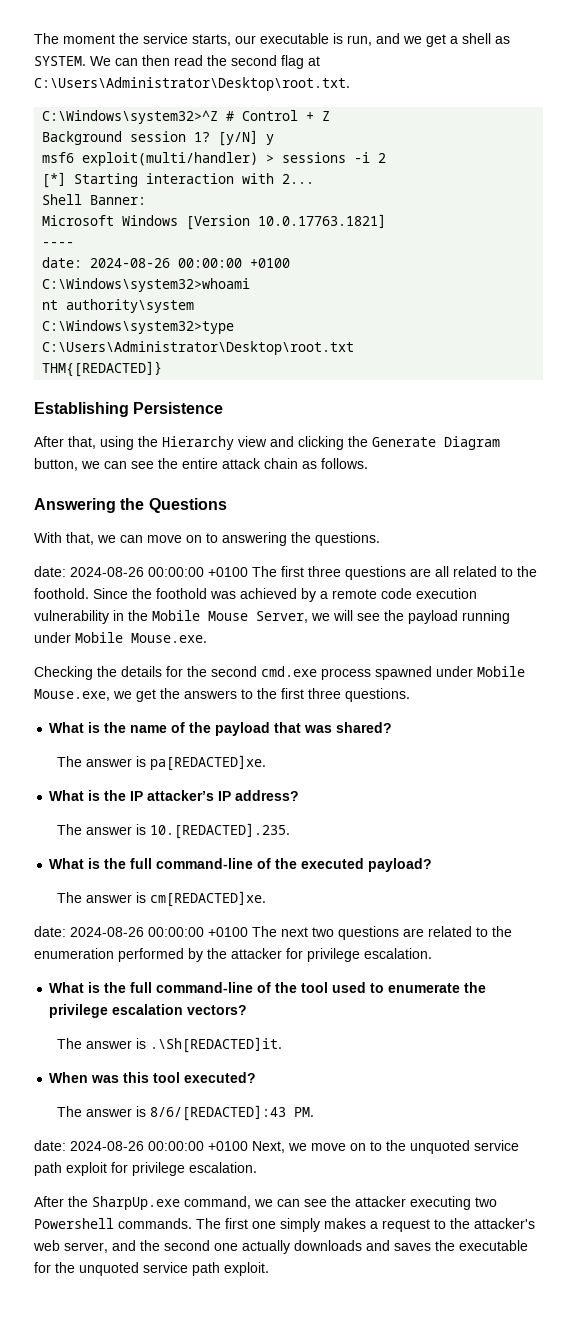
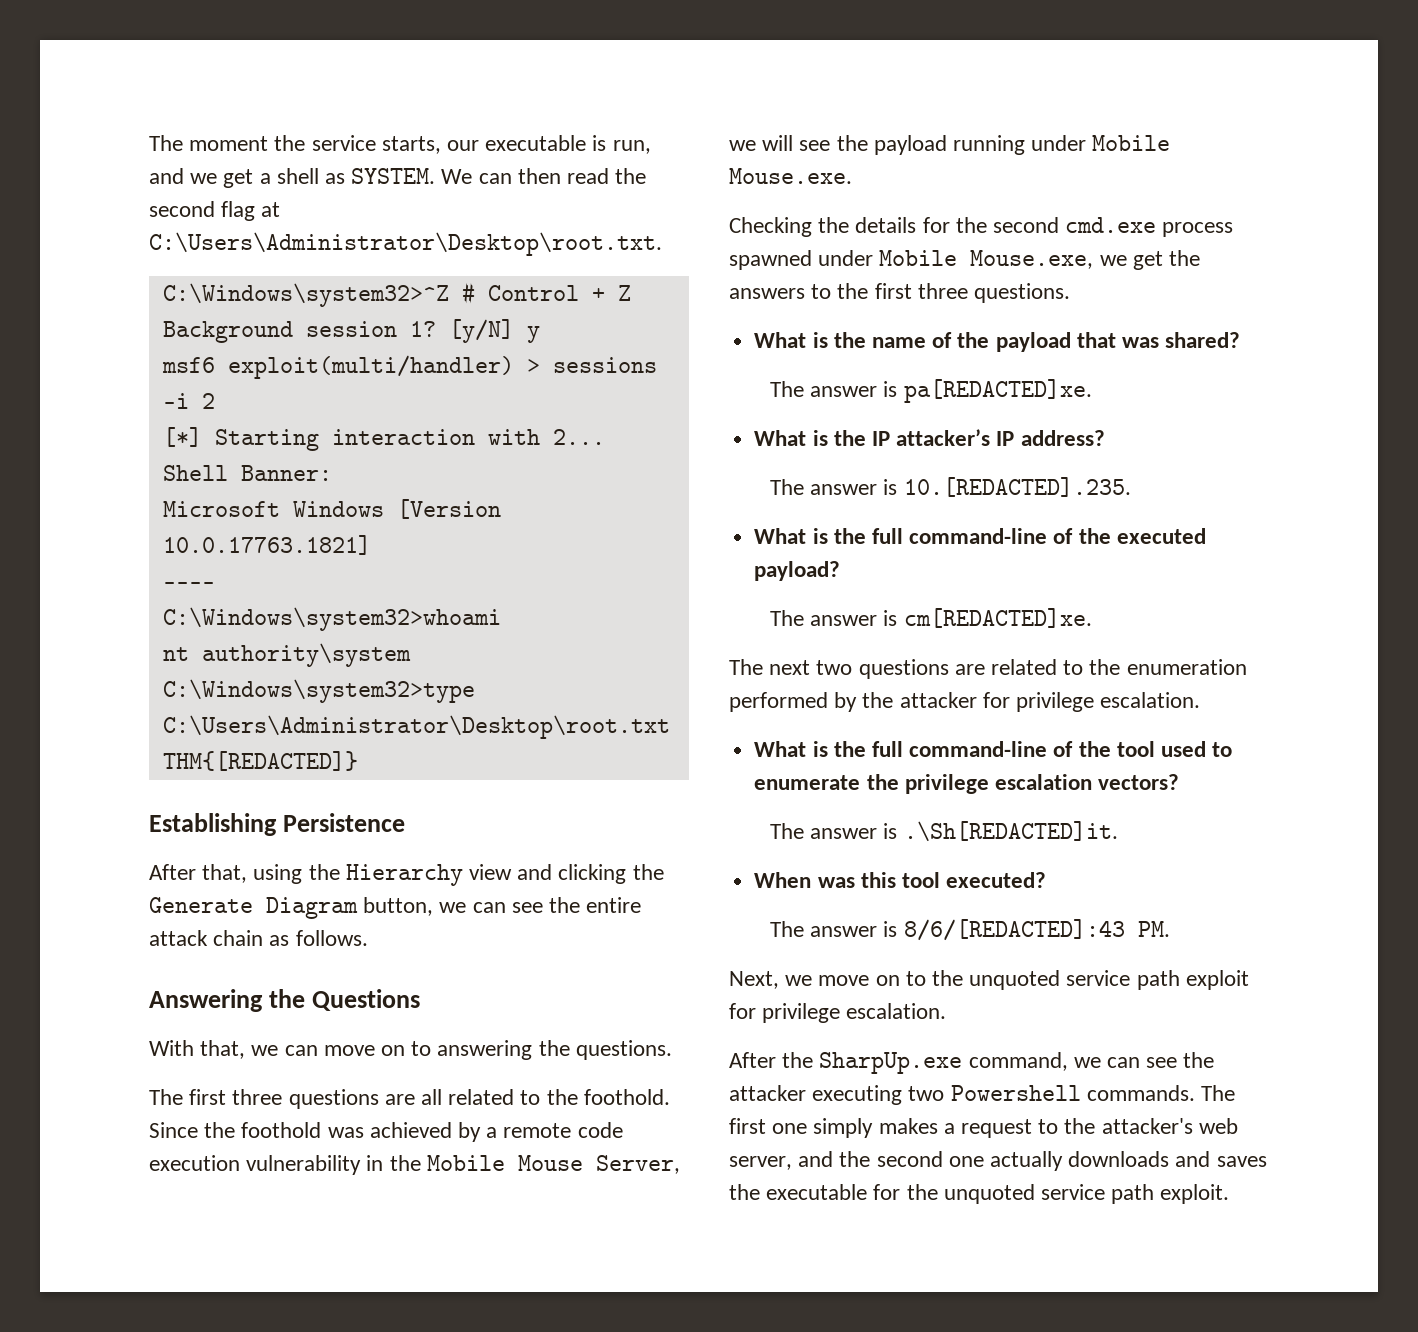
  ----
- date: 2024-08-26 00:00:00 +0100
- date: 2024-08-26 00:00:00 +0100 The first three questions are all related to the foothold.
+ The first three questions are all related to the foothold.
- date: 2024-08-26 00:00:00 +0100 The next two questions are related to the enumeration performed by the attacker for privilege escalation.
+ The next two questions are related to the enumeration performed by the attacker for privilege escalation.
- date: 2024-08-26 00:00:00 +0100 Next, we move on to the unquoted service path exploit for privilege escalation.
+ Next, we move on to the unquoted service path exploit for privilege escalation.

